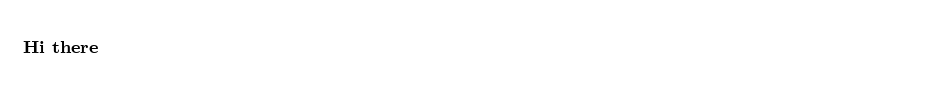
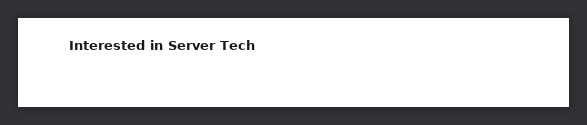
- Hi there
+ Interested in Server Tech

